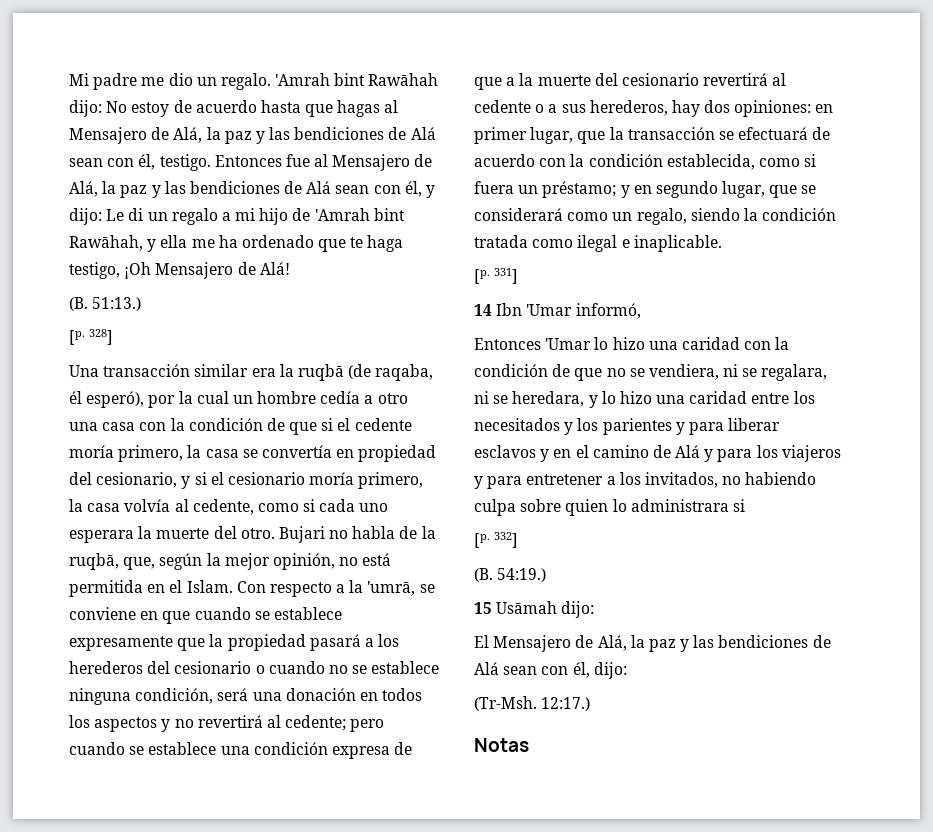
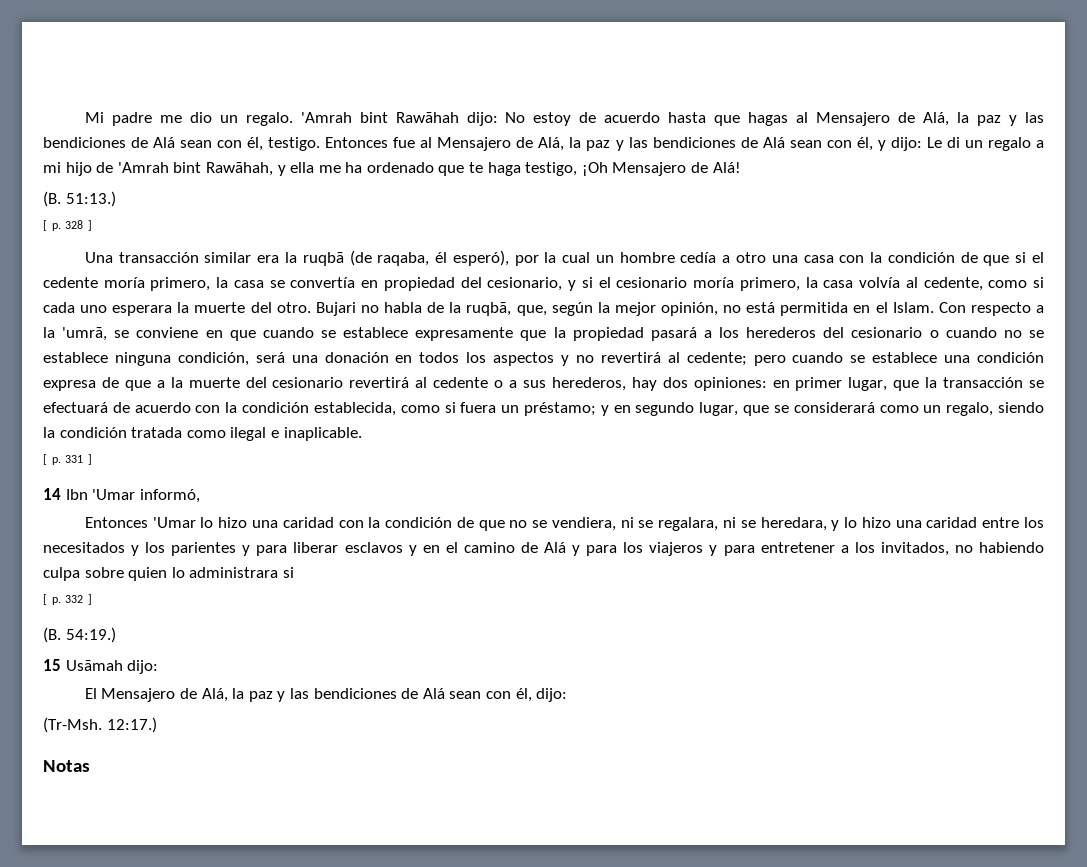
- [p. 328]
+ [ p. 328 ]
- [p. 331]
+ [ p. 331 ]
- [p. 332]
+ [ p. 332 ]

